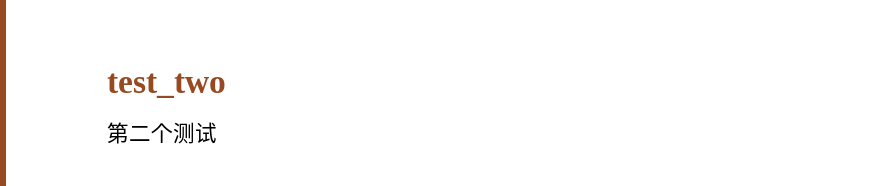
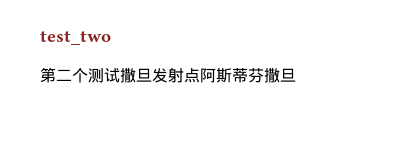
- 第二个测试
+ 第二个测试撒旦发射点阿斯蒂芬撒旦

